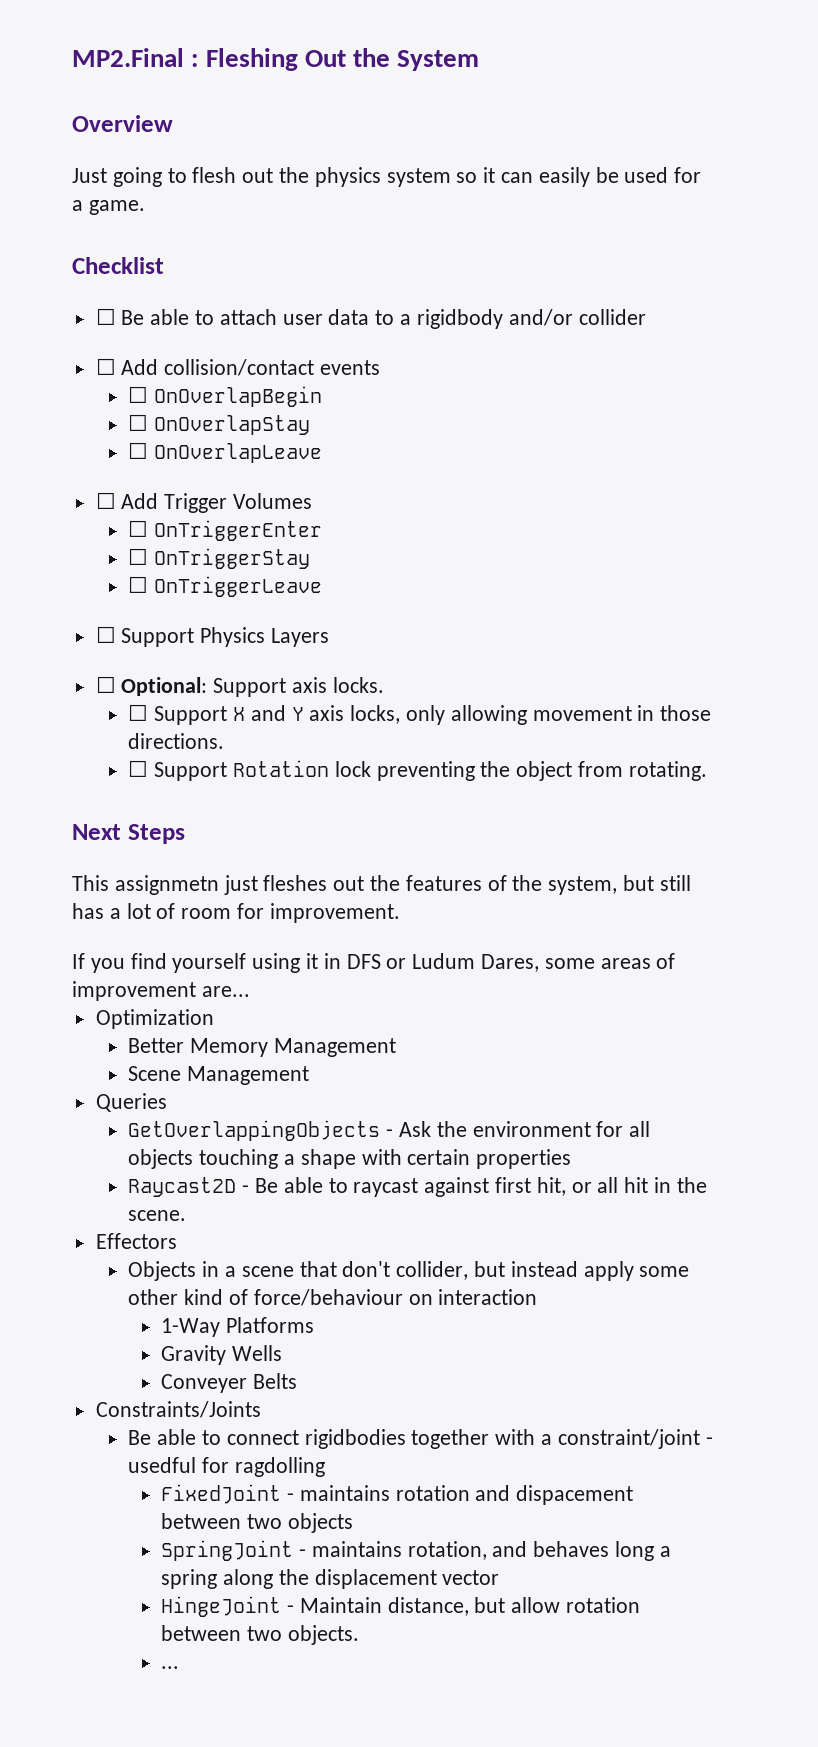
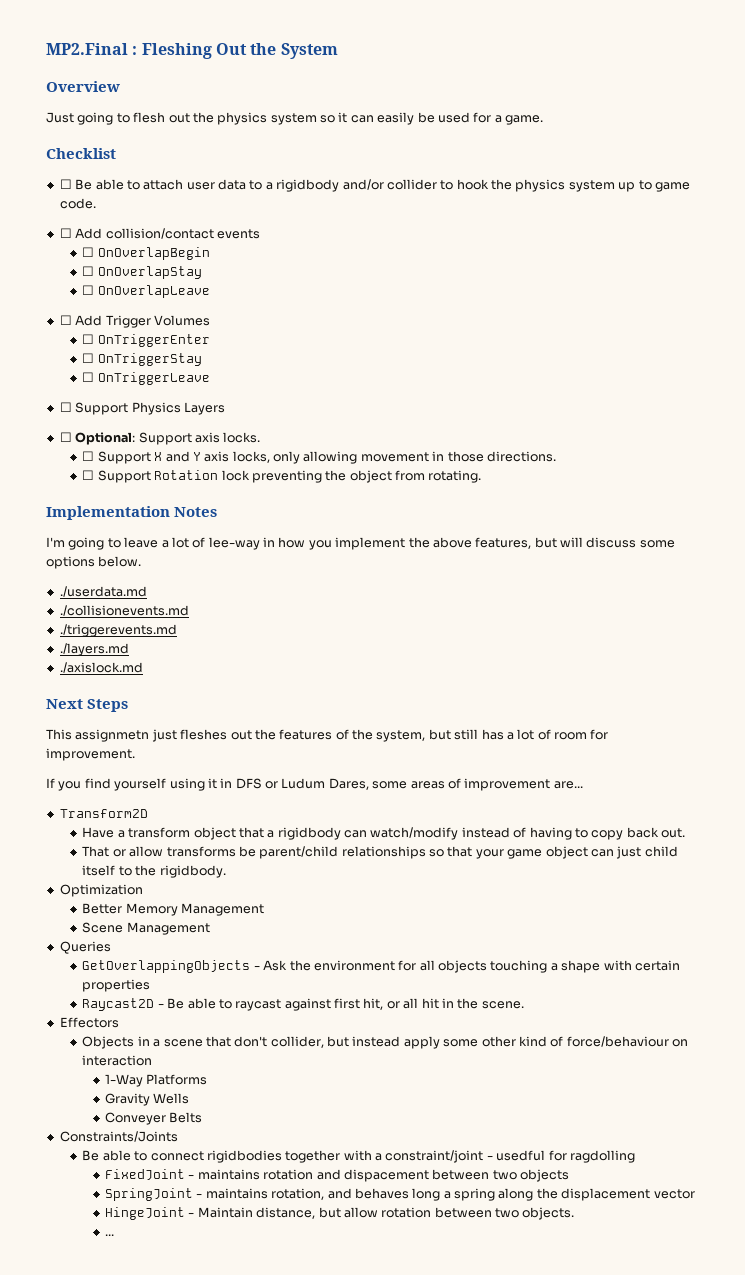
- ☐ Be able to attach user data to a rigidbody and/or collider
+ ☐ Be able to attach user data to a rigidbody and/or collider to hook the physics system up to game code.
+ Implementation Notes
+ I'm going to leave a lot of lee-way in how you implement the above features, but will discuss some options below.
+ ./userdata.md
+ ./collisionevents.md
+ ./triggerevents.md
+ ./layers.md
+ ./axislock.md
+ Transform2D
+ Have a transform object that a rigidbody can watch/modify instead of having to copy back out.
+ That or allow transforms be parent/child relationships so that your game object can just child itself to the rigidbody.

